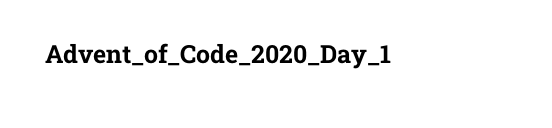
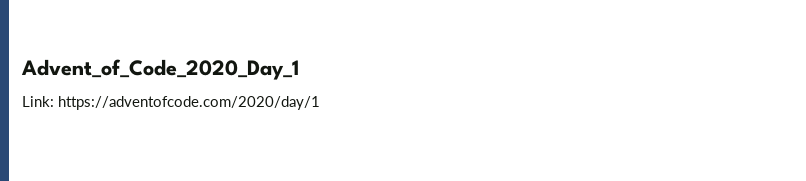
+ Link: https://adventofcode.com/2020/day/1

